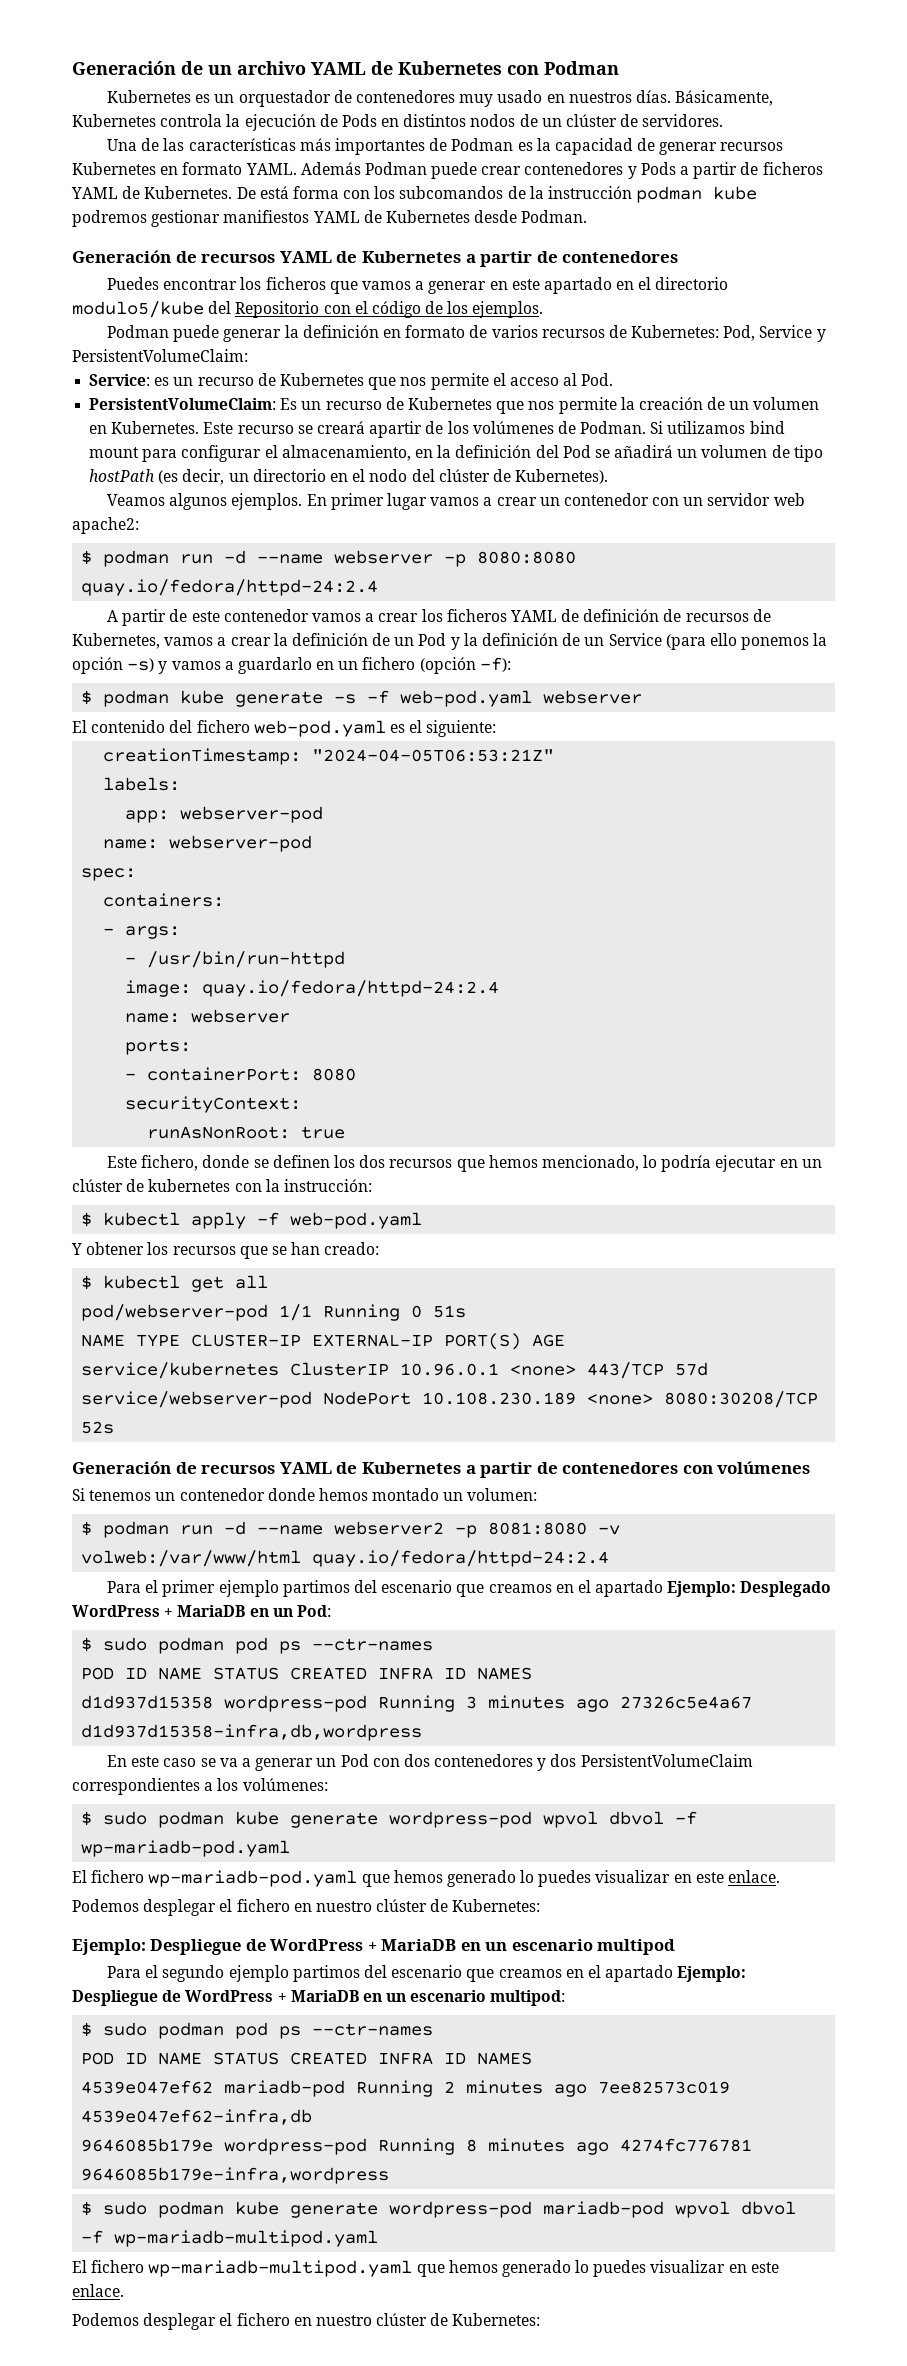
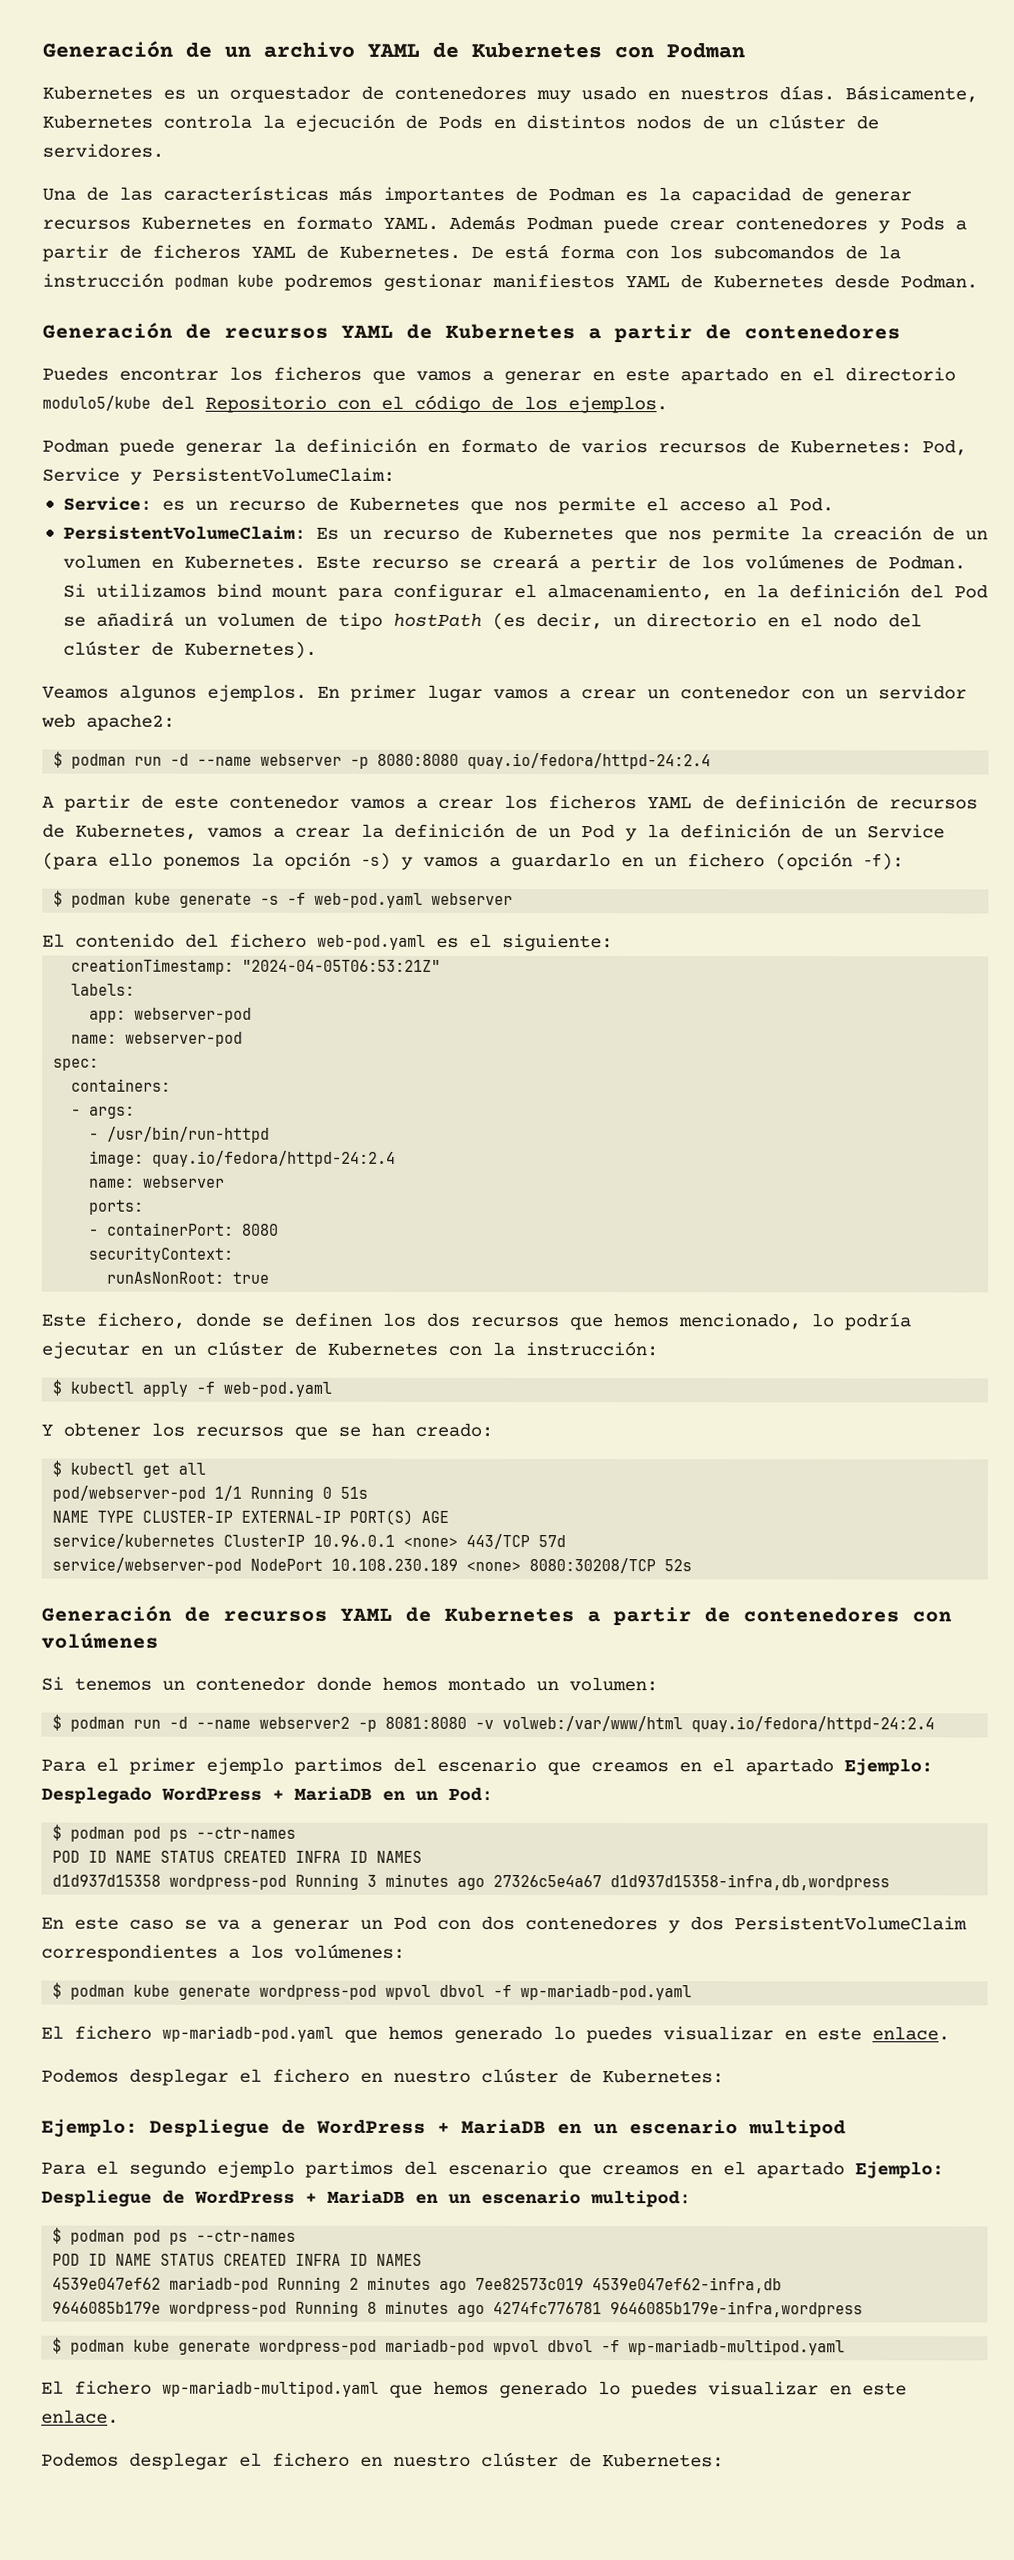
- Este recurso se creará apartir de los volúmenes de Podman.
+ Este recurso se creará a pertir de los volúmenes de Podman.
- Este fichero, donde se definen los dos recursos que hemos mencionado, lo podría ejecutar en un clúster de kubernetes con la instrucción:
+ Este fichero, donde se definen los dos recursos que hemos mencionado, lo podría ejecutar en un clúster de Kubernetes con la instrucción:
  Para el primer ejemplo partimos del escenario que creamos en el apartado Ejemplo: Desplegado WordPress + MariaDB en un Pod:
- $ sudo podman pod ps --ctr-names
+ $ podman pod ps --ctr-names
- $ sudo podman kube generate wordpress-pod wpvol dbvol -f wp-mariadb-pod.yaml
+ $ podman kube generate wordpress-pod wpvol dbvol -f wp-mariadb-pod.yaml
  Para el segundo ejemplo partimos del escenario que creamos en el apartado Ejemplo: Despliegue de WordPress + MariaDB en un escenario multipod:
- $ sudo podman pod ps --ctr-names
+ $ podman pod ps --ctr-names
- $ sudo podman kube generate wordpress-pod mariadb-pod wpvol dbvol -f wp-mariadb-multipod.yaml
+ $ podman kube generate wordpress-pod mariadb-pod wpvol dbvol -f wp-mariadb-multipod.yaml

